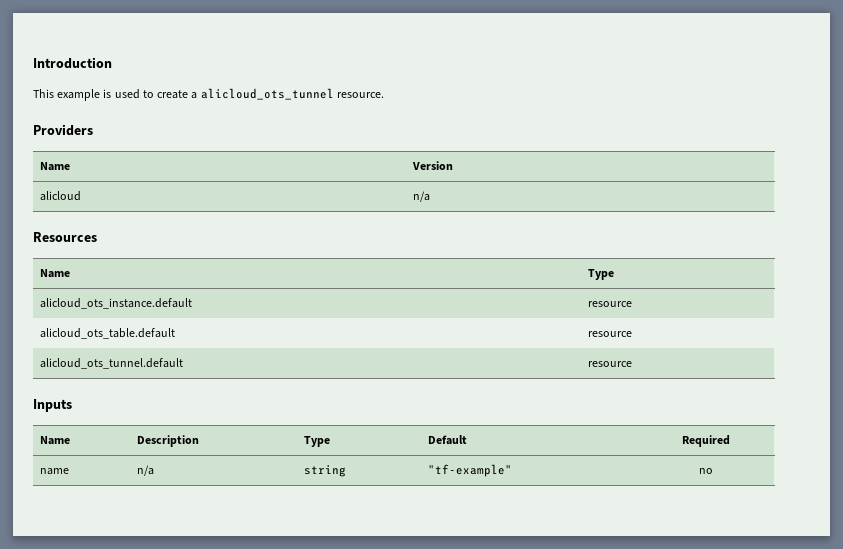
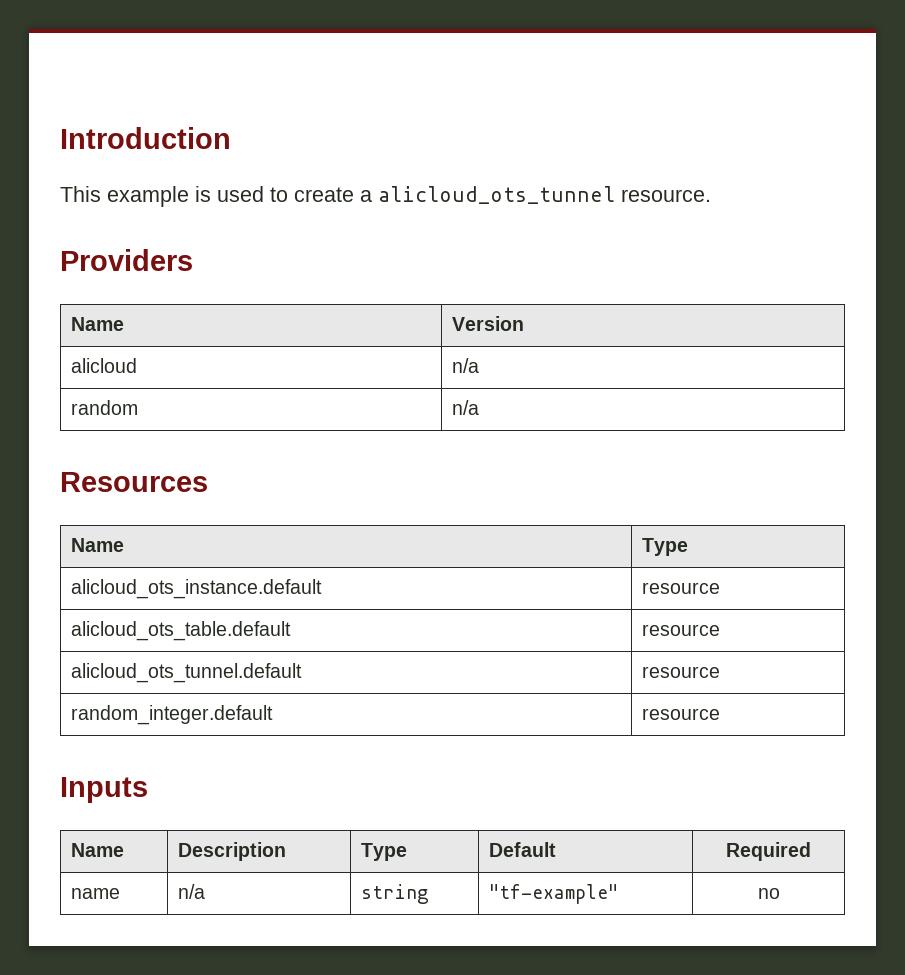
+ random | n/a
+ random_integer.default | resource

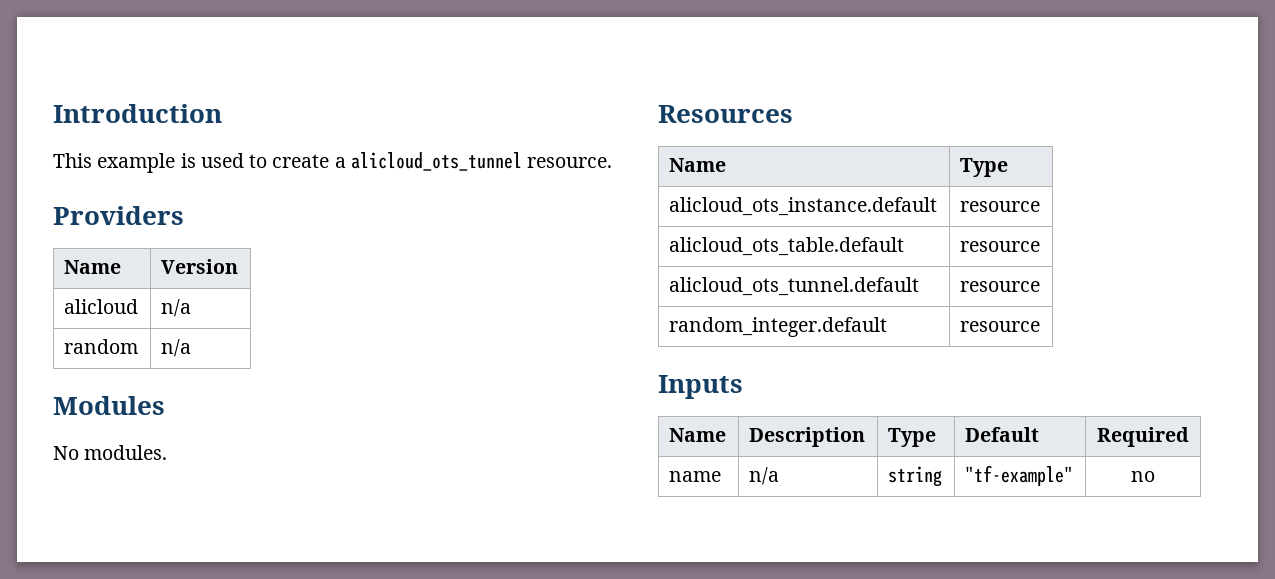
+ Modules
+ No modules.

